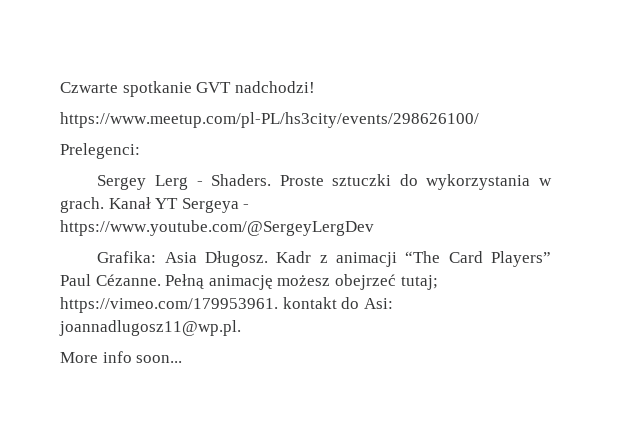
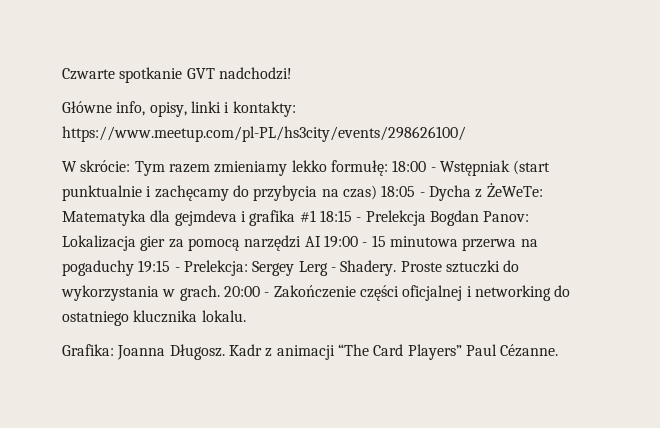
- https://www.meetup.com/pl-PL/hs3city/events/298626100/
- Prelegenci:
- Sergey Lerg - Shaders.
+ Główne info, opisy, linki i kontakty: https://www.meetup.com/pl-PL/hs3city/events/298626100/
+ W skrócie: Tym razem zmieniamy lekko formułę: 18:00 - Wstępniak (start punktualnie i zachęcamy do przybycia na czas) 18:05 - Dycha z ŻeWeTe: Matematyka dla gejmdeva i grafika #1 18:15 - Prelekcja Bogdan Panov: Lokalizacja gier za pomocą narzędzi AI 19:00 - 15 minutowa przerwa na pogaduchy 19:15 - Prelekcja: Sergey Lerg - Shadery.
- Kanał YT Sergeya - https://www.youtube.com/@SergeyLergDev
+ 20:00 - Zakończenie części oficjalnej i networking do ostatniego klucznika lokalu.
- Grafika: Asia Długosz.
+ Grafika: Joanna Długosz.
- Pełną animację możesz obejrzeć tutaj; https://vimeo.com/179953961. kontakt do Asi: joannadlugosz11@wp.pl.
- More info soon...

